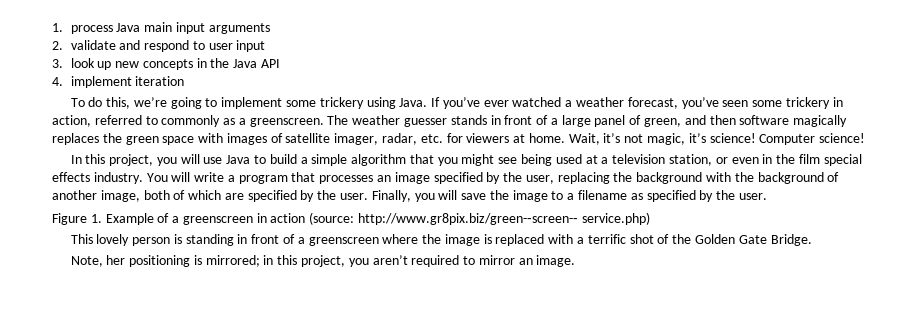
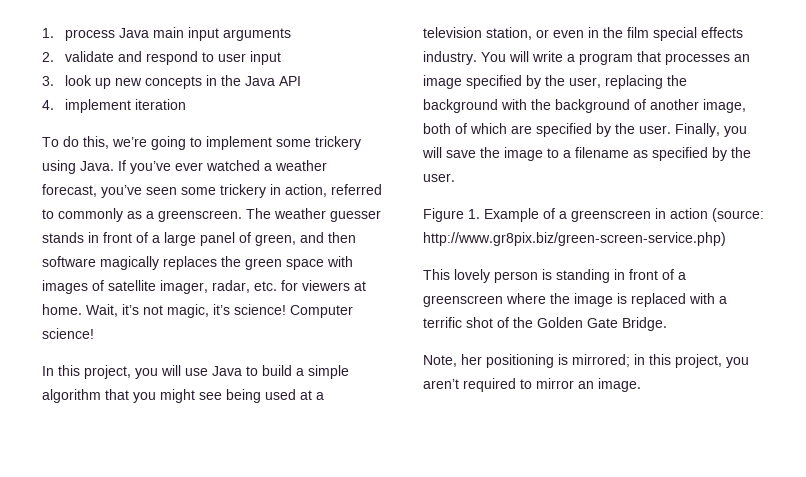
- Figure 1. Example of a greenscreen in action (source: http://www.gr8pix.biz/green-‐screen-‐ service.php)
+ Figure 1. Example of a greenscreen in action (source: http://www.gr8pix.biz/green-screen-service.php)

